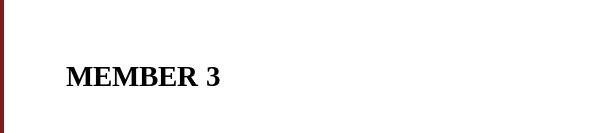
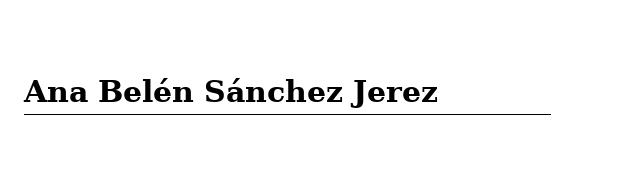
- MEMBER 3
+ Ana Belén Sánchez Jerez

